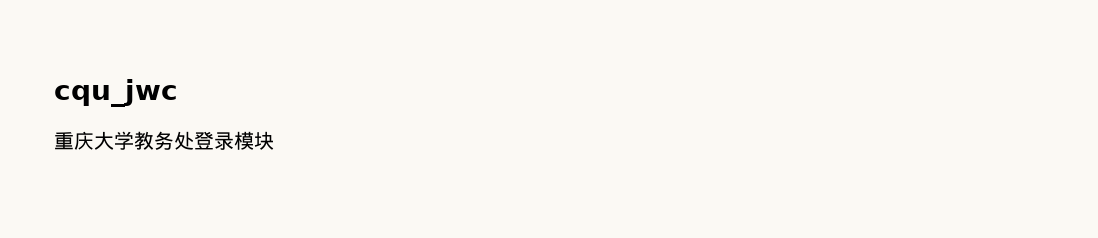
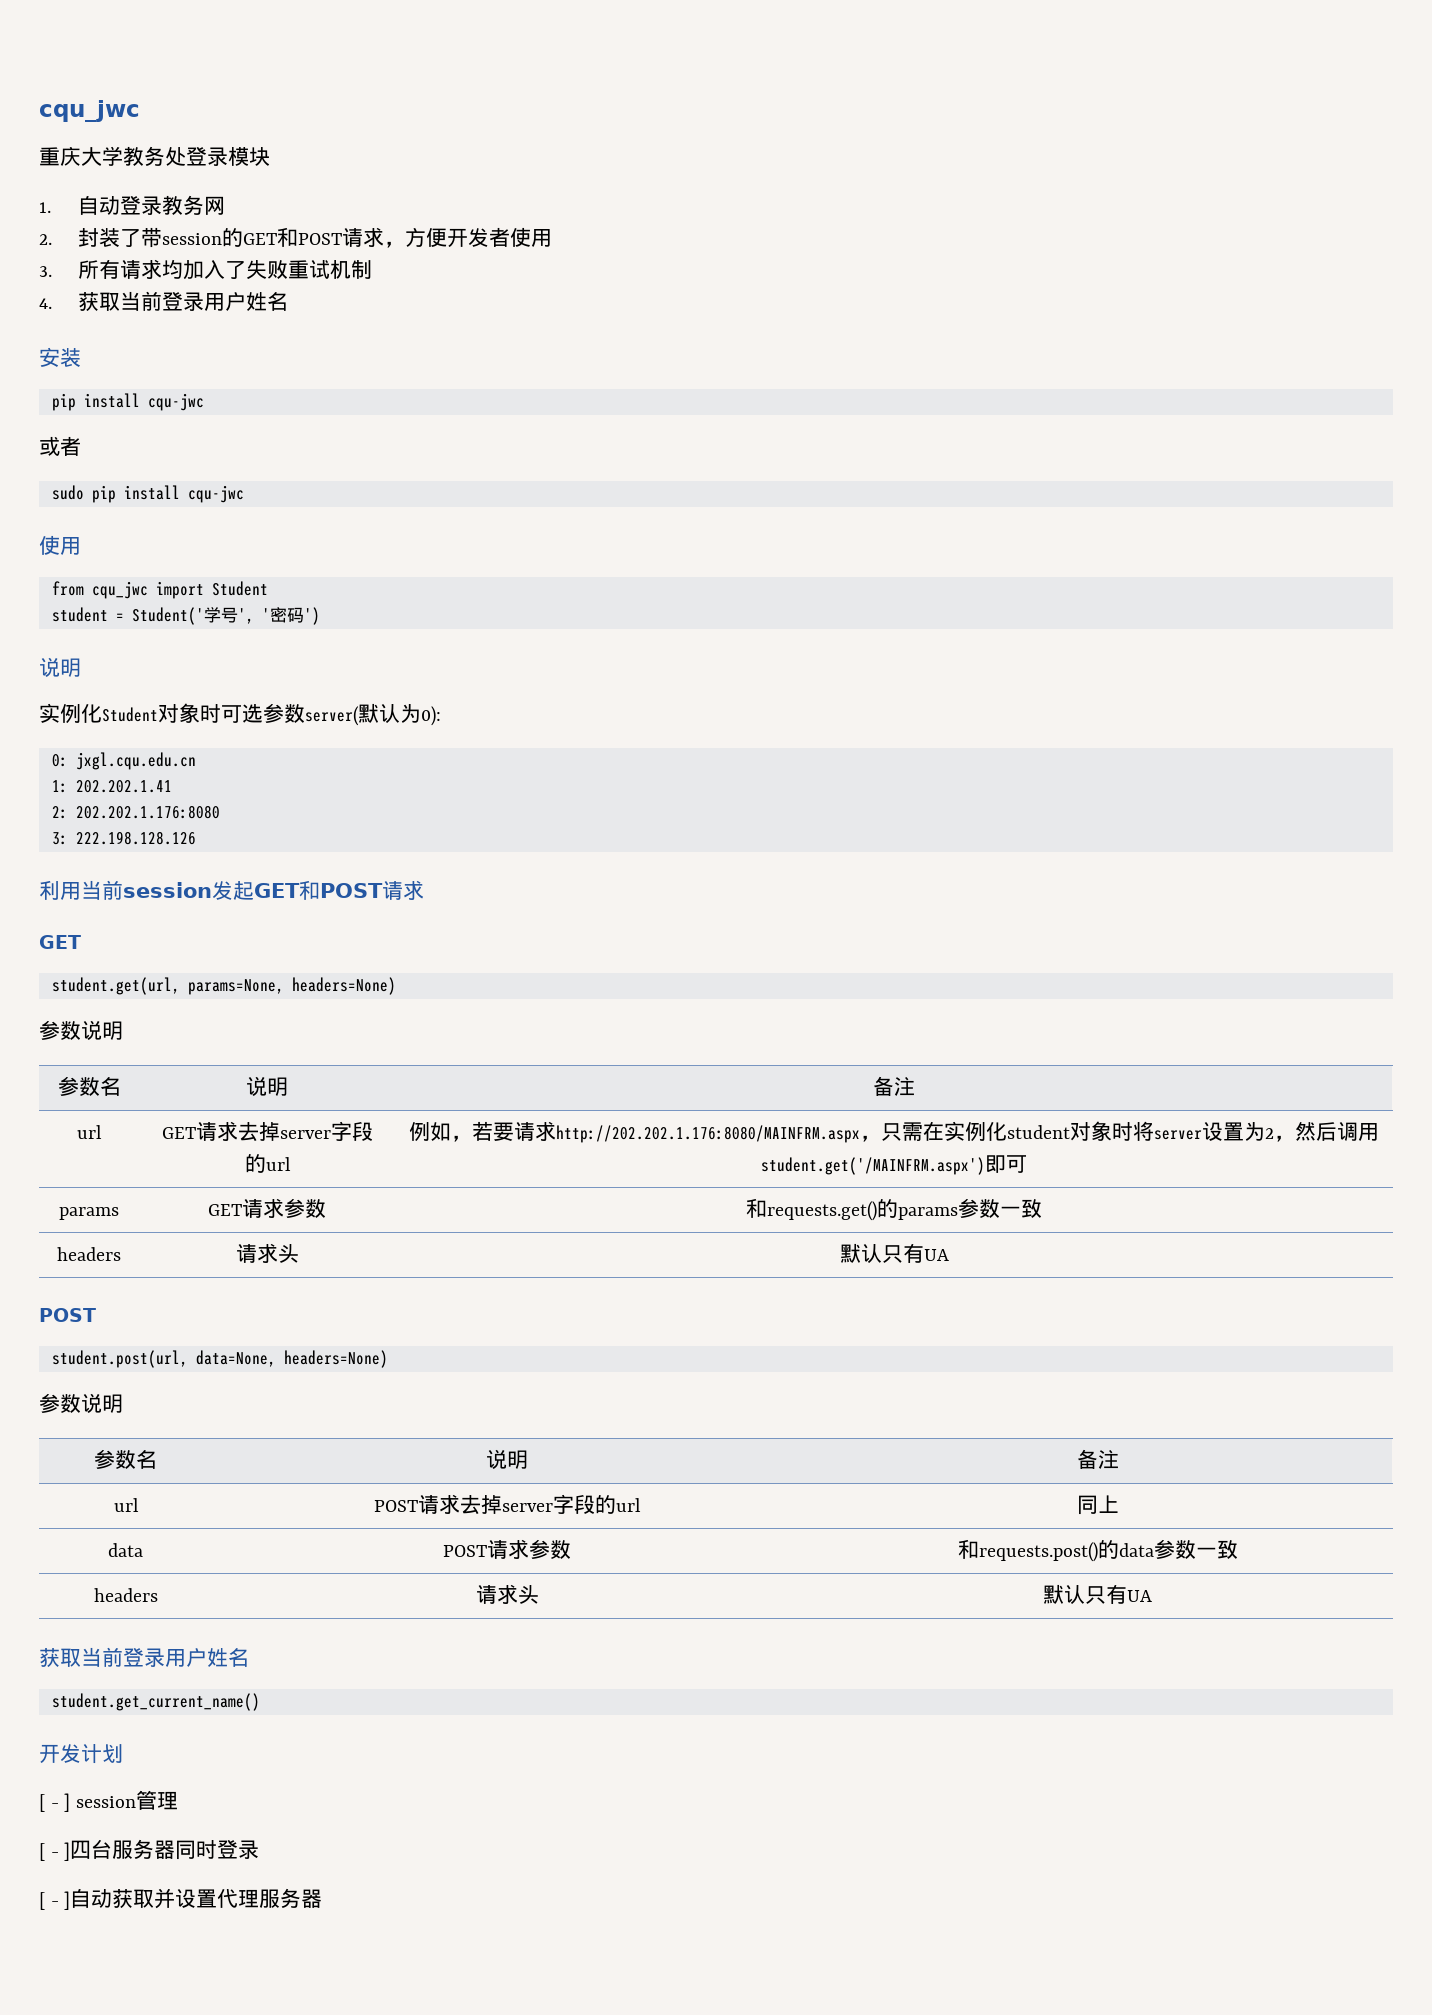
+ 1.自动登录教务网
+ 2.封装了带session的GET和POST请求，方便开发者使用
+ 3.所有请求均加入了失败重试机制
+ 4.获取当前登录用户姓名
+ 安装
+ pip install cqu-jwc
+ 或者
+ sudo pip install cqu-jwc
+ 使用
+ from cqu_jwc import Student
+ student = Student('学号', '密码')
+ 说明
+ 实例化Student对象时可选参数server(默认为0):
+ 0: jxgl.cqu.edu.cn
+ 1: 202.202.1.41
+ 2: 202.202.1.176:8080
+ 3: 222.198.128.126
+ 利用当前session发起GET和POST请求
+ GET
+ student.get(url, params=None, headers=None)
+ 参数说明
+ 参数名 | 说明 | 备注
+ url | GET请求去掉server字段的url | 例如，若要请求http://202.202.1.176:8080/MAINFRM.aspx，只需在实例化student对象时将server设置为2，然后调用student.get('/MAINFRM.aspx')即可
+ params | GET请求参数 | 和requests.get()的params参数一致
+ headers | 请求头 | 默认只有UA
+ POST
+ student.post(url, data=None, headers=None)
+ 参数说明
+ 参数名 | 说明 | 备注
+ url | POST请求去掉server字段的url | 同上
+ data | POST请求参数 | 和requests.post()的data参数一致
+ headers | 请求头 | 默认只有UA
+ 获取当前登录用户姓名
+ student.get_current_name()
+ 开发计划
+ [ - ] session管理
+ [ - ]四台服务器同时登录
+ [ - ]自动获取并设置代理服务器

